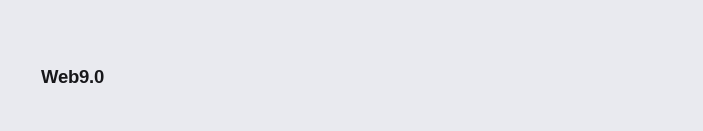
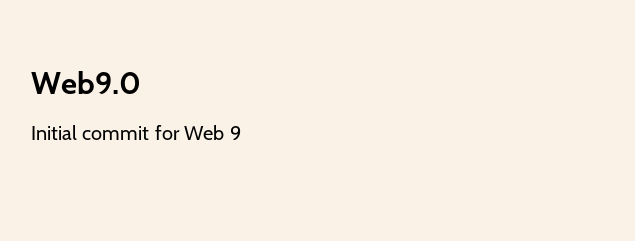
+ Initial commit for Web 9

